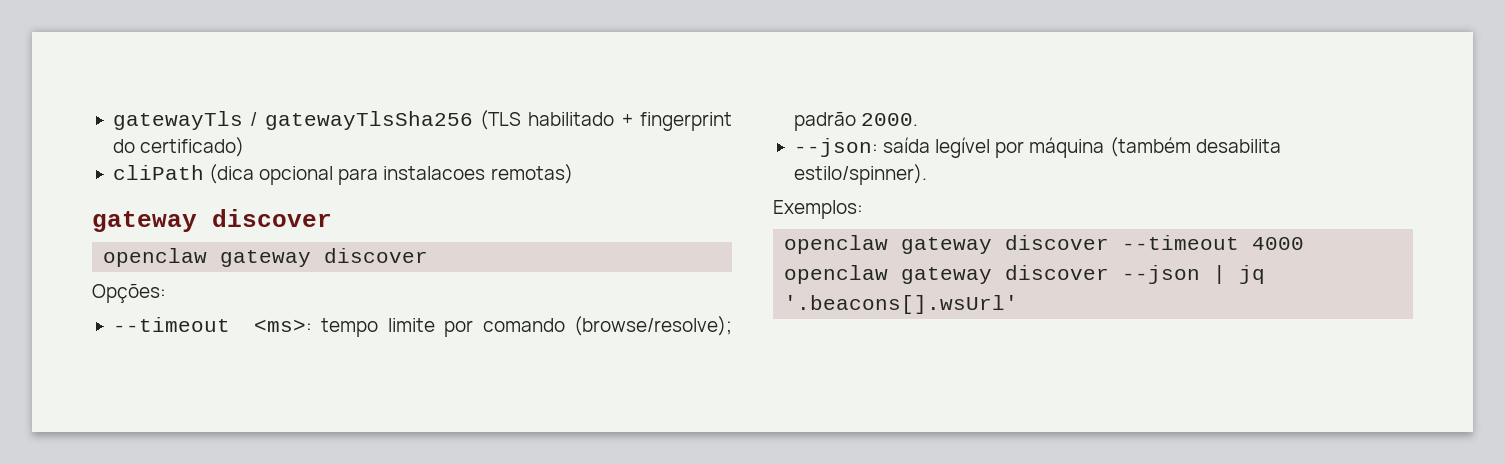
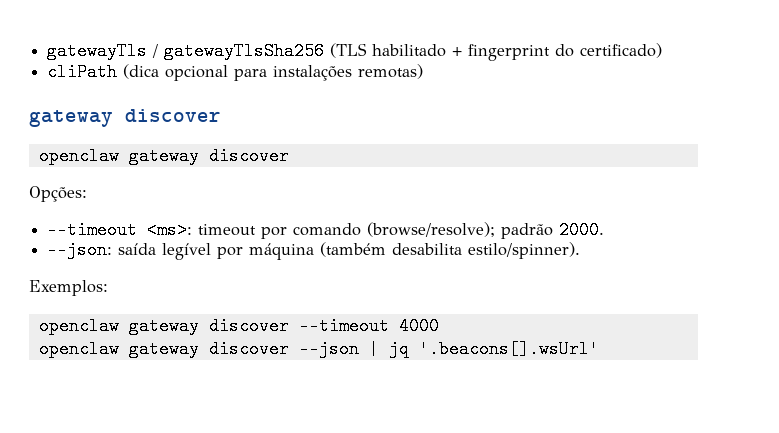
- cliPath (dica opcional para instalacoes remotas)
+ cliPath (dica opcional para instalações remotas)
- --timeout <ms>: tempo limite por comando (browse/resolve); padrão 2000.
+ --timeout <ms>: timeout por comando (browse/resolve); padrão 2000.

